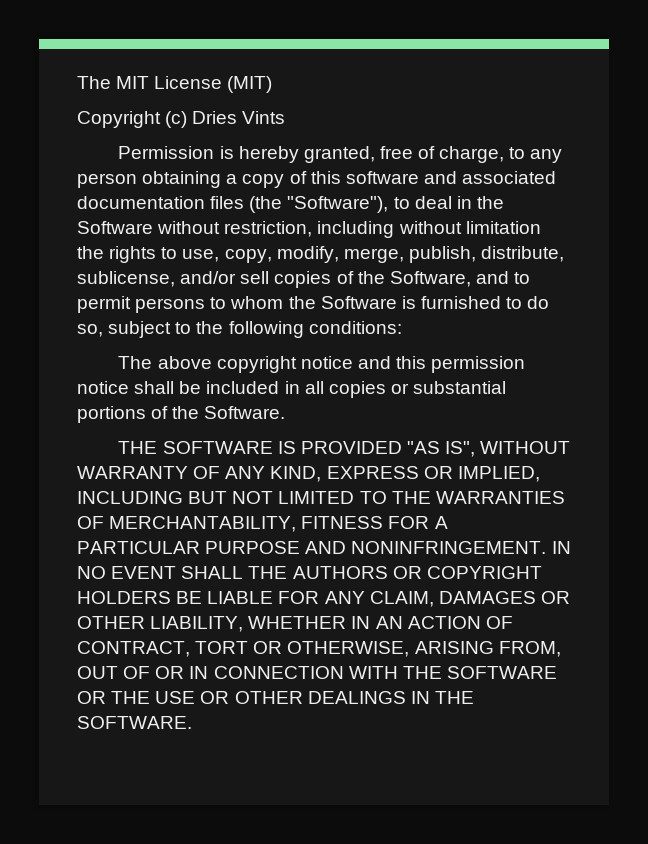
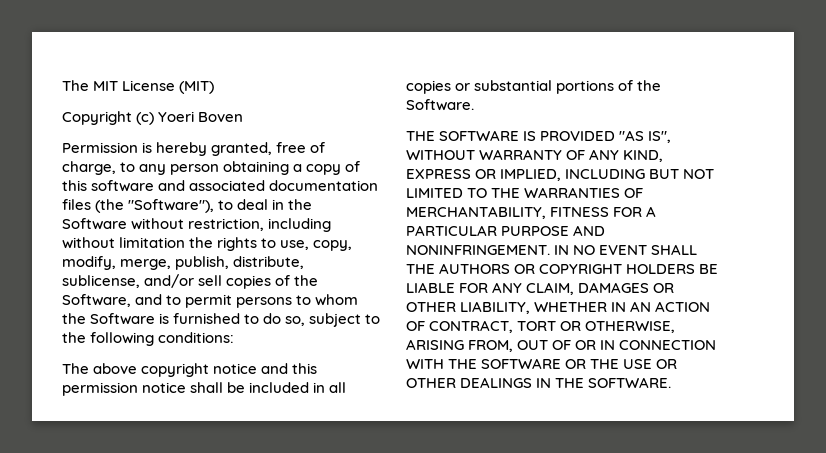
- Copyright (c) Dries Vints
+ Copyright (c) Yoeri Boven

